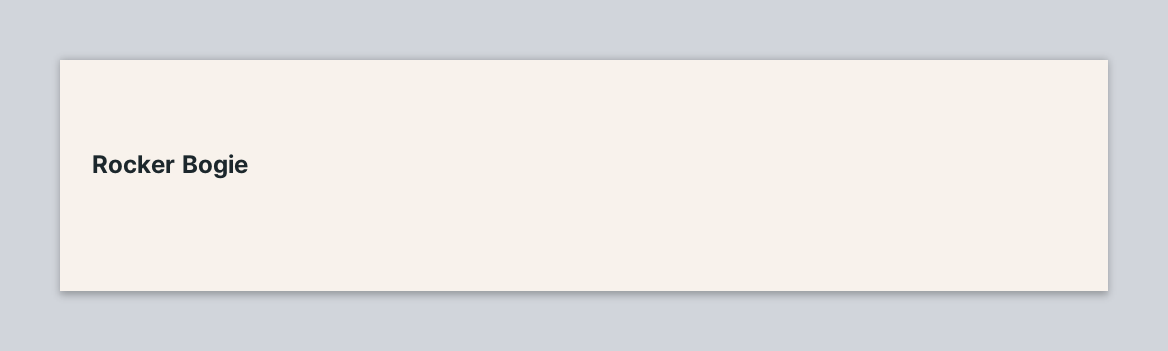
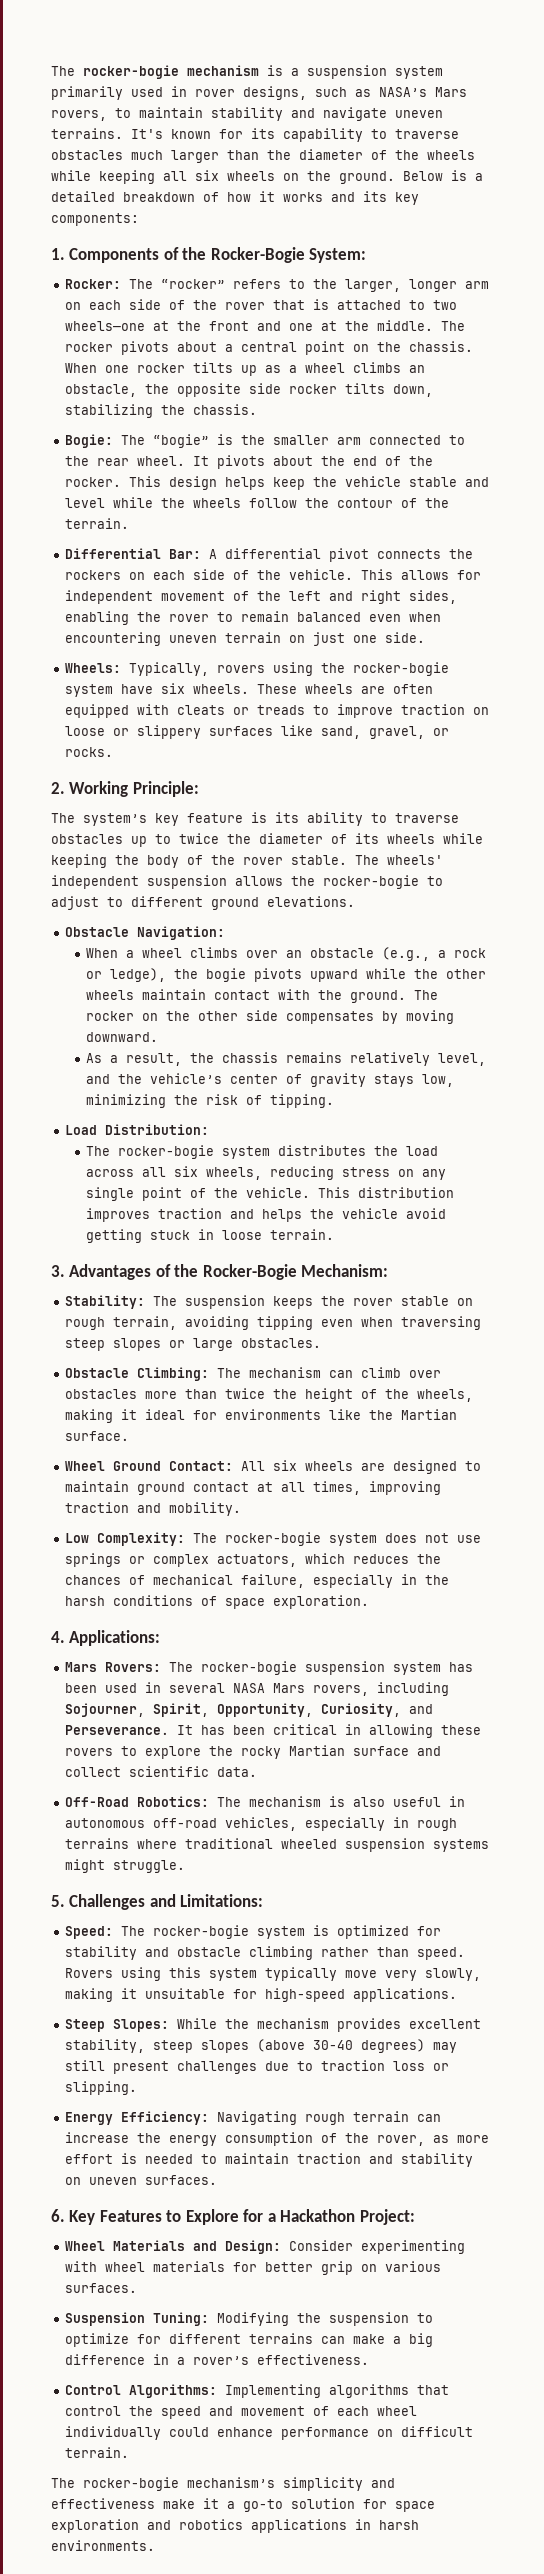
- Rocker Bogie
+ The rocker-bogie mechanism is a suspension system primarily used in rover designs, such as NASA’s Mars rovers, to maintain stability and navigate uneven terrains. It's known for its capability to traverse obstacles much larger than the diameter of the wheels while keeping all six wheels on the ground. Below is a detailed breakdown of how it works and its key components:
+ 1. Components of the Rocker-Bogie System:
+ Rocker: The “rocker” refers to the larger, longer arm on each side of the rover that is attached to two wheels—one at the front and one at the middle. The rocker pivots about a central point on the chassis. When one rocker tilts up as a wheel climbs an obstacle, the opposite side rocker tilts down, stabilizing the chassis.
+ Bogie: The “bogie” is the smaller arm connected to the rear wheel. It pivots about the end of the rocker. This design helps keep the vehicle stable and level while the wheels follow the contour of the terrain.
+ Differential Bar: A differential pivot connects the rockers on each side of the vehicle. This allows for independent movement of the left and right sides, enabling the rover to remain balanced even when encountering uneven terrain on just one side.
+ Wheels: Typically, rovers using the rocker-bogie system have six wheels. These wheels are often equipped with cleats or treads to improve traction on loose or slippery surfaces like sand, gravel, or rocks.
+ 2. Working Principle:
+ The system’s key feature is its ability to traverse obstacles up to twice the diameter of its wheels while keeping the body of the rover stable. The wheels' independent suspension allows the rocker-bogie to adjust to different ground elevations.
+ Obstacle Navigation:
+ When a wheel climbs over an obstacle (e.g., a rock or ledge), the bogie pivots upward while the other wheels maintain contact with the ground. The rocker on the other side compensates by moving downward.
+ As a result, the chassis remains relatively level, and the vehicle’s center of gravity stays low, minimizing the risk of tipping.
+ Load Distribution:
+ The rocker-bogie system distributes the load across all six wheels, reducing stress on any single point of the vehicle. This distribution improves traction and helps the vehicle avoid getting stuck in loose terrain.
+ 3. Advantages of the Rocker-Bogie Mechanism:
+ Stability: The suspension keeps the rover stable on rough terrain, avoiding tipping even when traversing steep slopes or large obstacles.
+ Obstacle Climbing: The mechanism can climb over obstacles more than twice the height of the wheels, making it ideal for environments like the Martian surface.
+ Wheel Ground Contact: All six wheels are designed to maintain ground contact at all times, improving traction and mobility.
+ Low Complexity: The rocker-bogie system does not use springs or complex actuators, which reduces the chances of mechanical failure, especially in the harsh conditions of space exploration.
+ 4. Applications:
+ Mars Rovers: The rocker-bogie suspension system has been used in several NASA Mars rovers, including Sojourner, Spirit, Opportunity, Curiosity, and Perseverance. It has been critical in allowing these rovers to explore the rocky Martian surface and collect scientific data.
+ Off-Road Robotics: The mechanism is also useful in autonomous off-road vehicles, especially in rough terrains where traditional wheeled suspension systems might struggle.
+ 5. Challenges and Limitations:
+ Speed: The rocker-bogie system is optimized for stability and obstacle climbing rather than speed. Rovers using this system typically move very slowly, making it unsuitable for high-speed applications.
+ Steep Slopes: While the mechanism provides excellent stability, steep slopes (above 30-40 degrees) may still present challenges due to traction loss or slipping.
+ Energy Efficiency: Navigating rough terrain can increase the energy consumption of the rover, as more effort is needed to maintain traction and stability on uneven surfaces.
+ 6. Key Features to Explore for a Hackathon Project:
+ Wheel Materials and Design: Consider experimenting with wheel materials for better grip on various surfaces.
+ Suspension Tuning: Modifying the suspension to optimize for different terrains can make a big difference in a rover’s effectiveness.
+ Control Algorithms: Implementing algorithms that control the speed and movement of each wheel individually could enhance performance on difficult terrain.
+ The rocker-bogie mechanism’s simplicity and effectiveness make it a go-to solution for space exploration and robotics applications in harsh environments.

